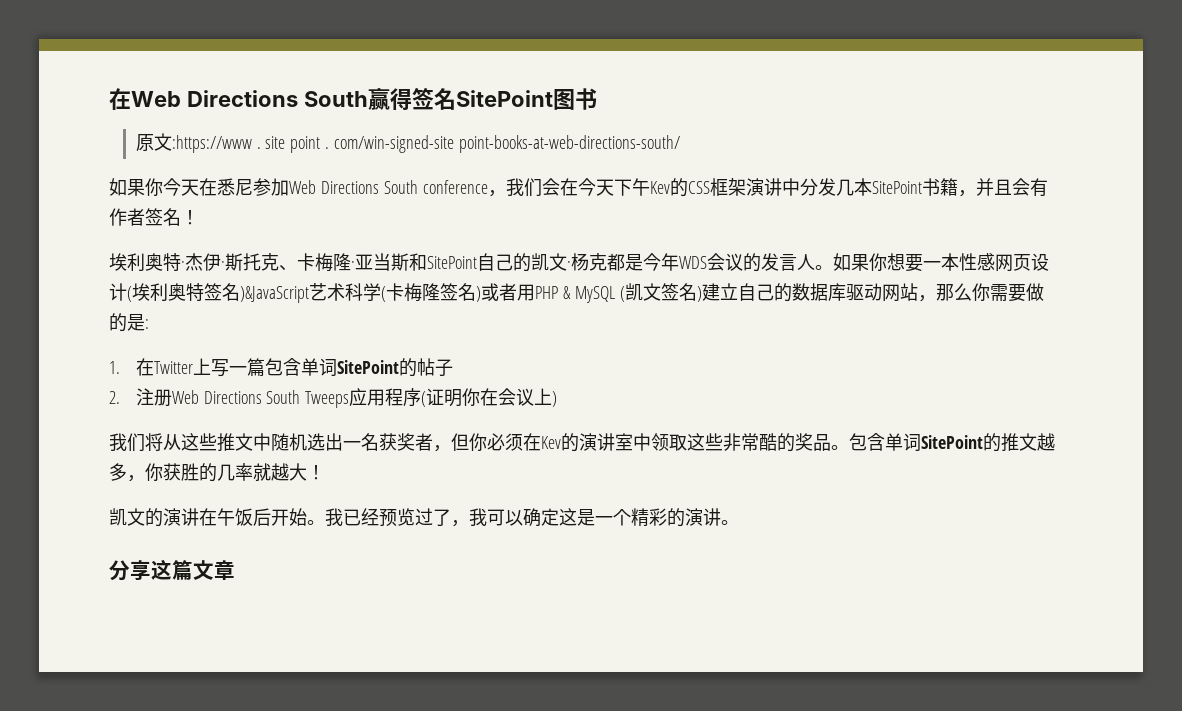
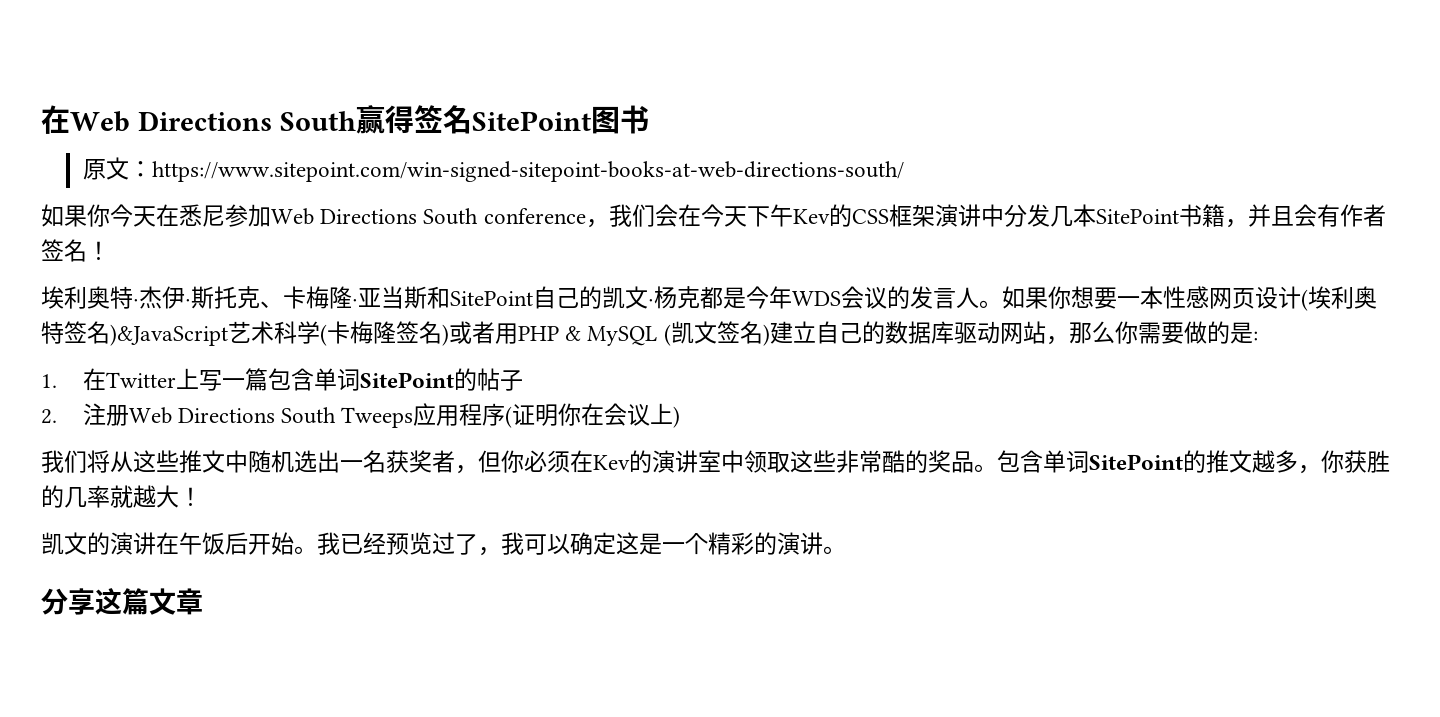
- 原文:https://www . site point . com/win-signed-site point-books-at-web-directions-south/
+ 原文：https://www.sitepoint.com/win-signed-sitepoint-books-at-web-directions-south/

